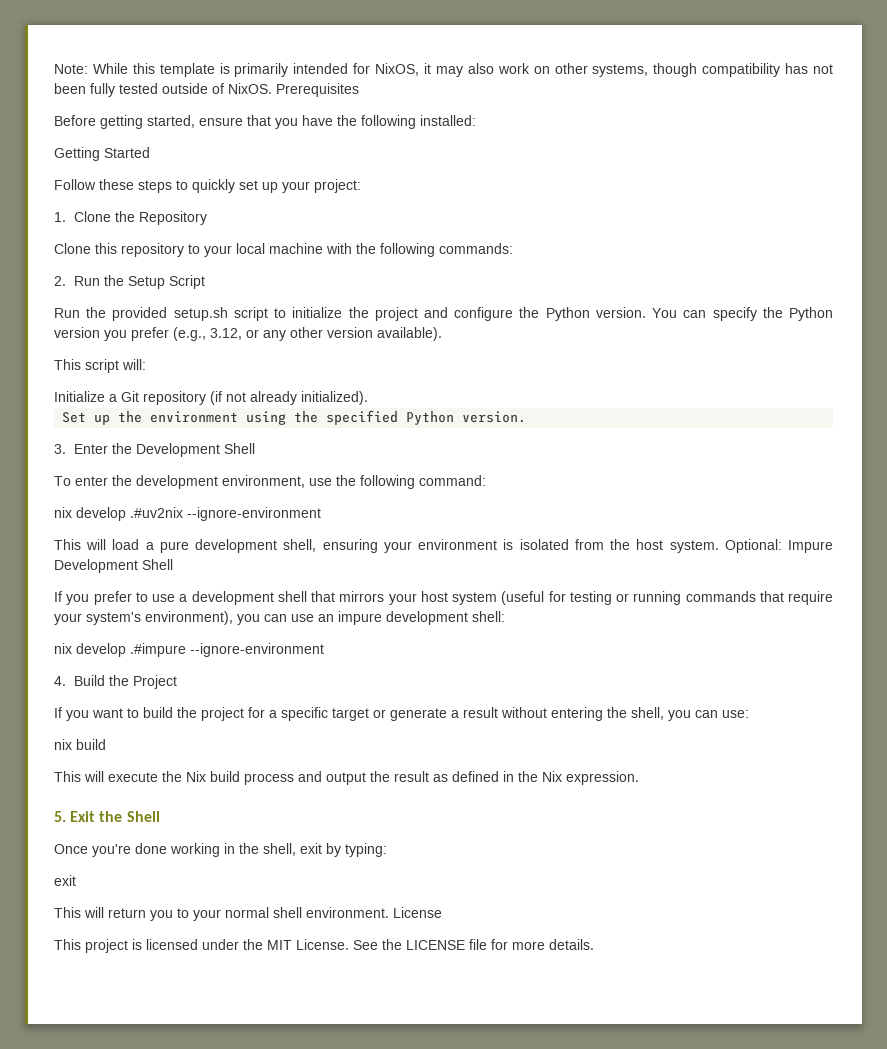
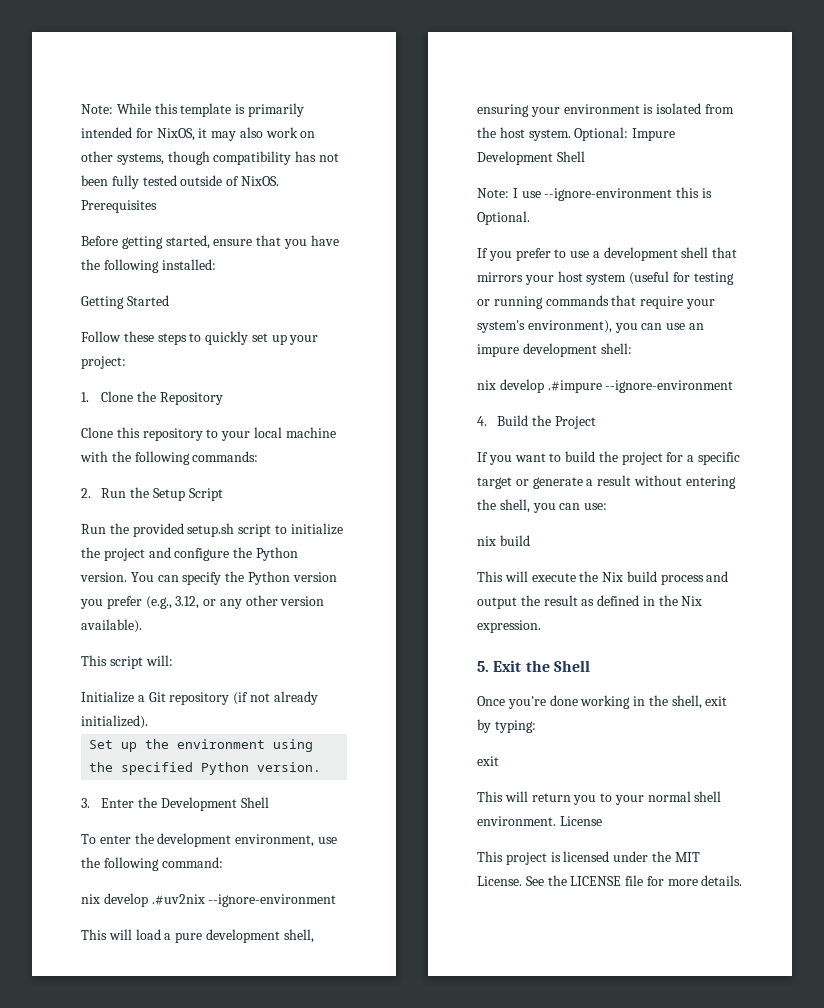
+ Note: I use --ignore-environment this is Optional.

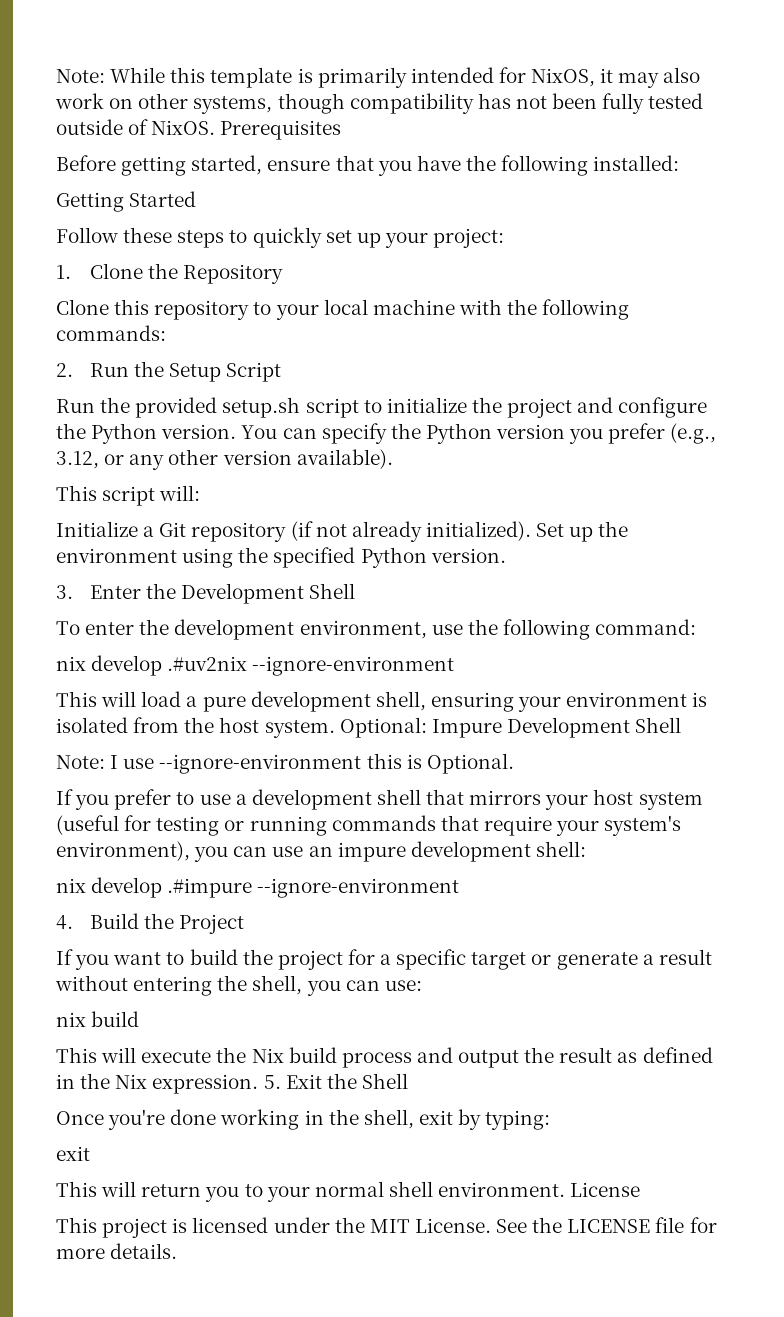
- Initialize a Git repository (if not already initialized).
- Set up the environment using the specified Python version.
+ Initialize a Git repository (if not already initialized). Set up the environment using the specified Python version.
- This will execute the Nix build process and output the result as defined in the Nix expression.
- 5. Exit the Shell
+ This will execute the Nix build process and output the result as defined in the Nix expression. 5. Exit the Shell

